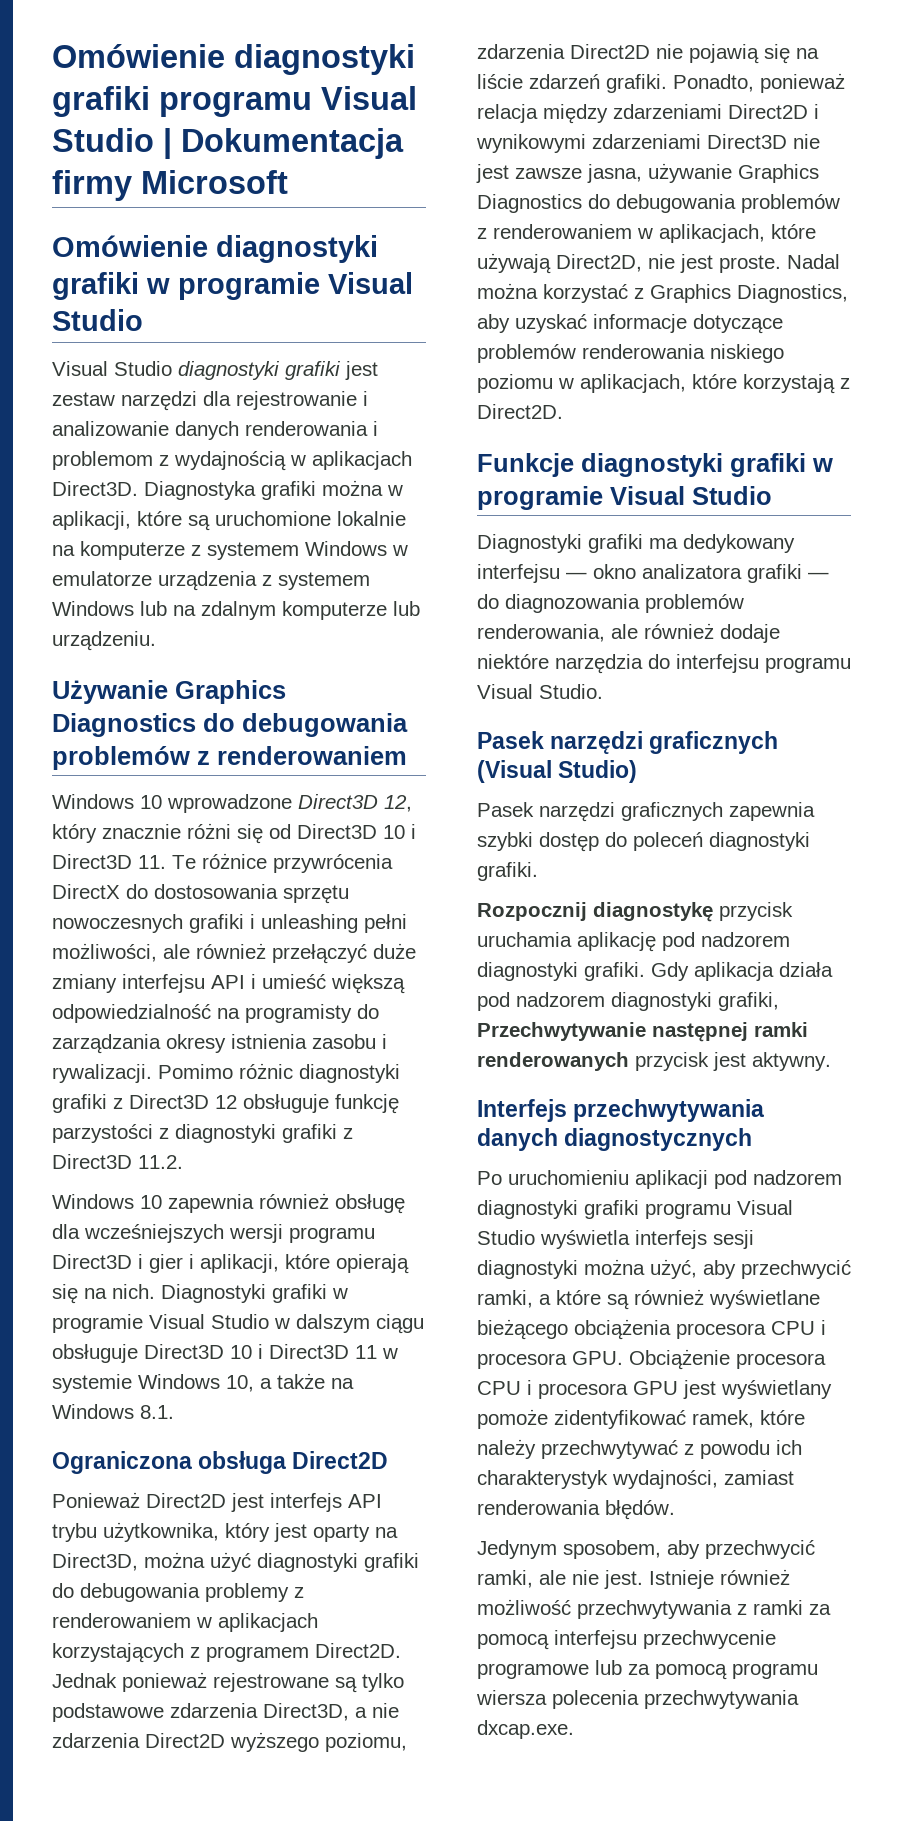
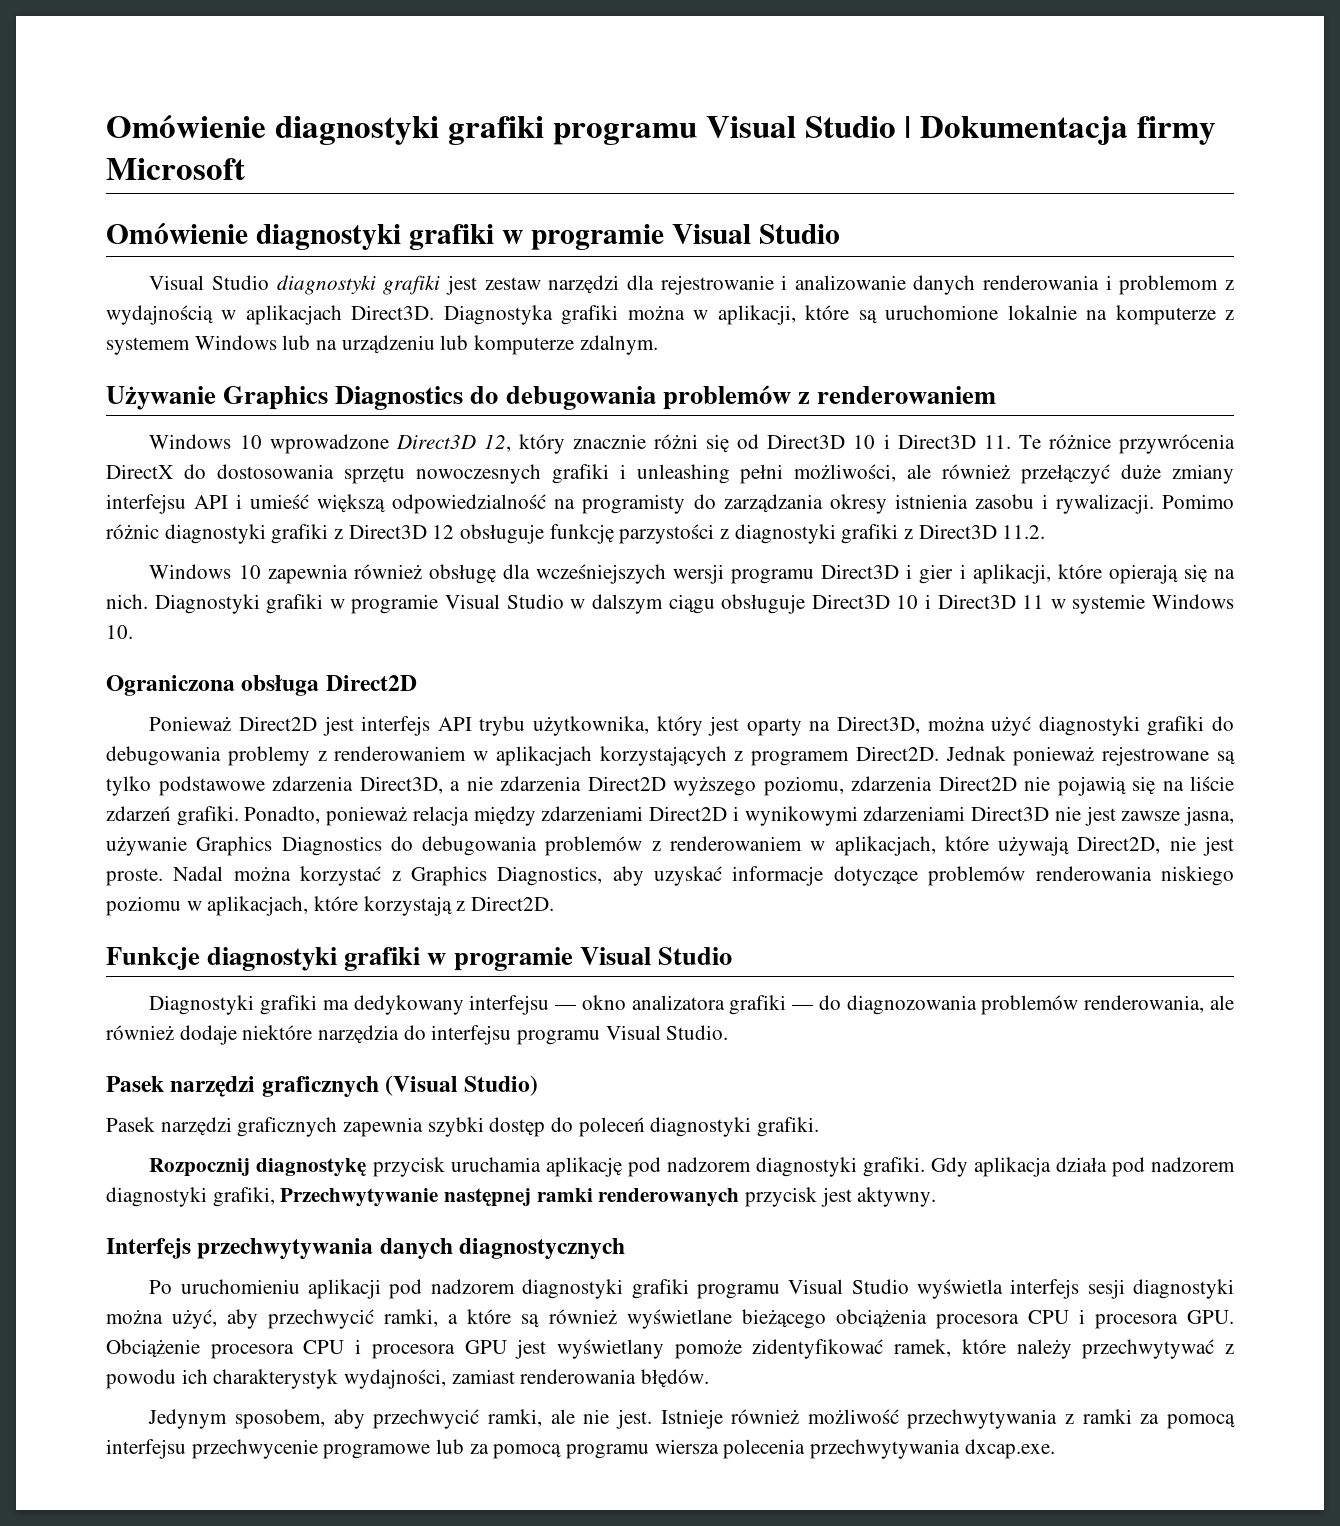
- Diagnostyka grafiki można w aplikacji, które są uruchomione lokalnie na komputerze z systemem Windows w emulatorze urządzenia z systemem Windows lub na zdalnym komputerze lub urządzeniu.
+ Diagnostyka grafiki można w aplikacji, które są uruchomione lokalnie na komputerze z systemem Windows lub na urządzeniu lub komputerze zdalnym.
- Diagnostyki grafiki w programie Visual Studio w dalszym ciągu obsługuje Direct3D 10 i Direct3D 11 w systemie Windows 10, a także na Windows 8.1.
+ Diagnostyki grafiki w programie Visual Studio w dalszym ciągu obsługuje Direct3D 10 i Direct3D 11 w systemie Windows 10.

